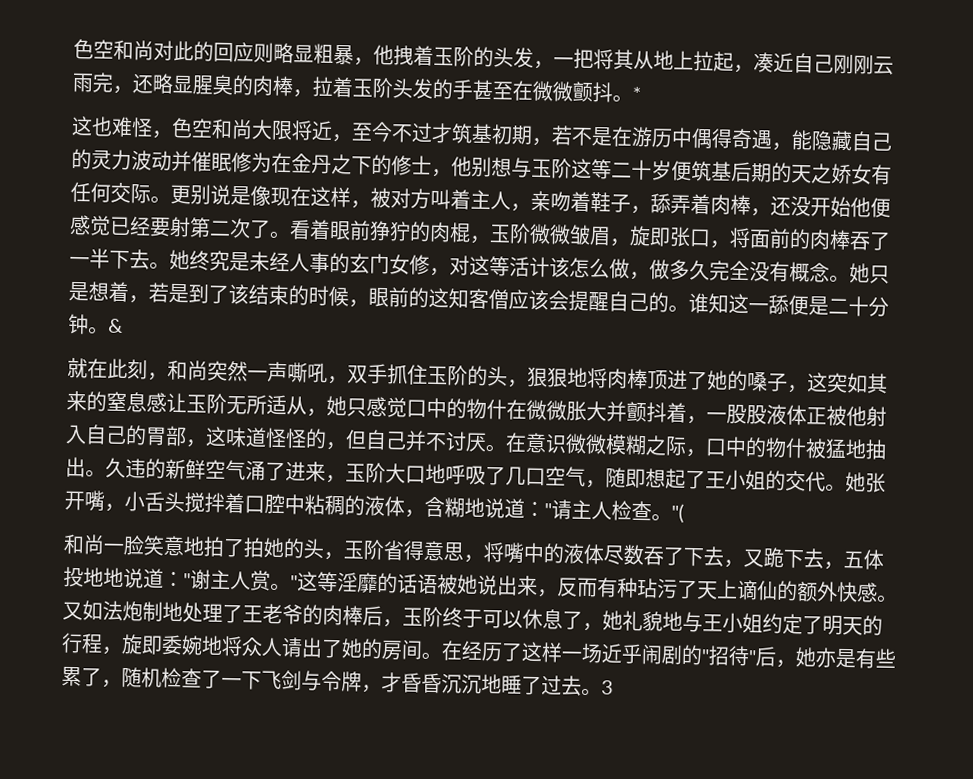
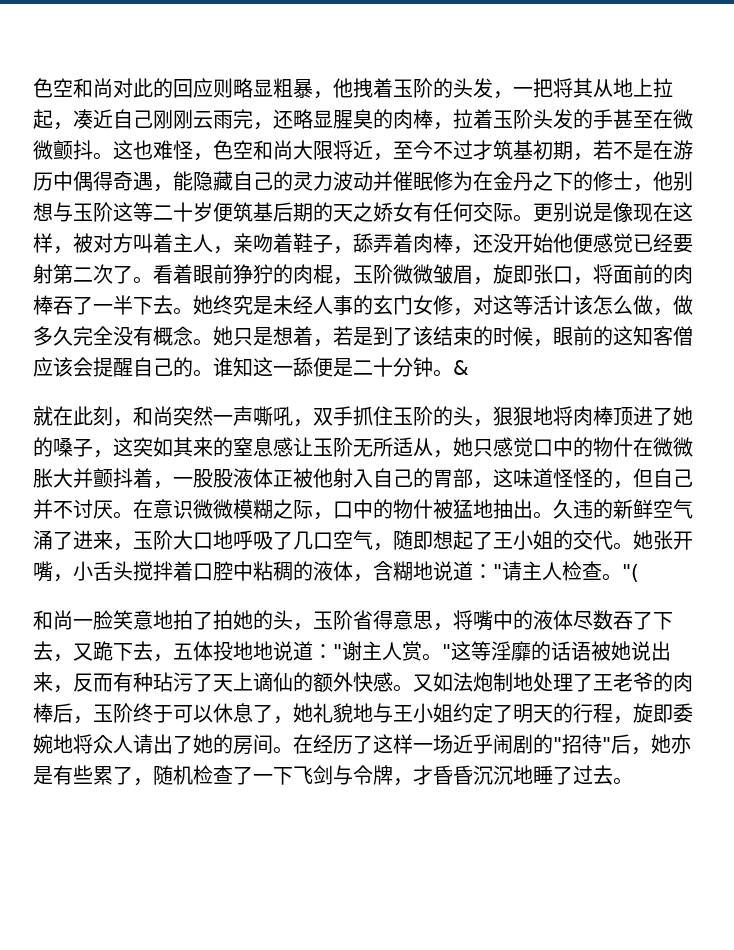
- 色空和尚对此的回应则略显粗暴，他拽着玉阶的头发，一把将其从地上拉起，凑近自己刚刚云雨完，还略显腥臭的肉棒，拉着玉阶头发的手甚至在微微颤抖。*
- 这也难怪，色空和尚大限将近，至今不过才筑基初期，若不是在游历中偶得奇遇，能隐藏自己的灵力波动并催眠修为在金丹之下的修士，他别想与玉阶这等二十岁便筑基后期的天之娇女有任何交际。
+ 色空和尚对此的回应则略显粗暴，他拽着玉阶的头发，一把将其从地上拉起，凑近自己刚刚云雨完，还略显腥臭的肉棒，拉着玉阶头发的手甚至在微微颤抖。这也难怪，色空和尚大限将近，至今不过才筑基初期，若不是在游历中偶得奇遇，能隐藏自己的灵力波动并催眠修为在金丹之下的修士，他别想与玉阶这等二十岁便筑基后期的天之娇女有任何交际。
- 3

